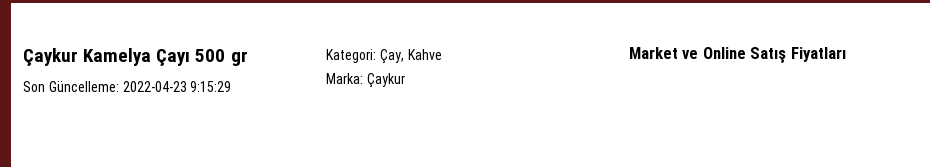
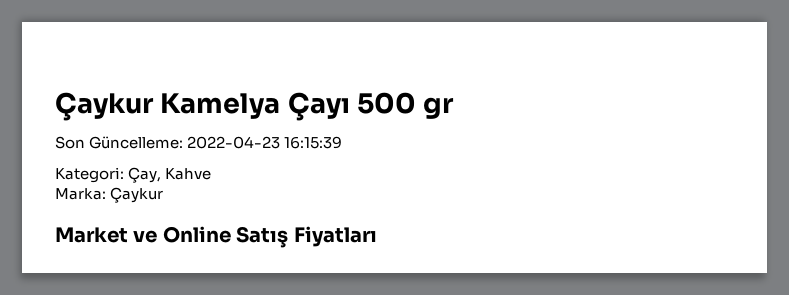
- Son Güncelleme: 2022-04-23 9:15:29
+ Son Güncelleme: 2022-04-23 16:15:39

